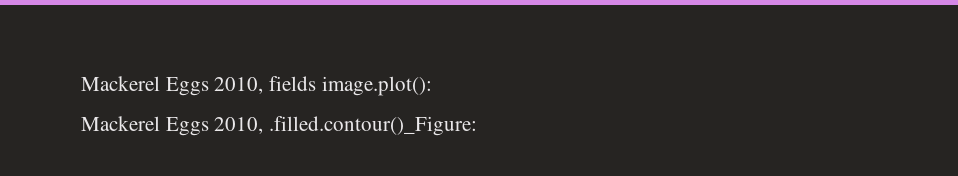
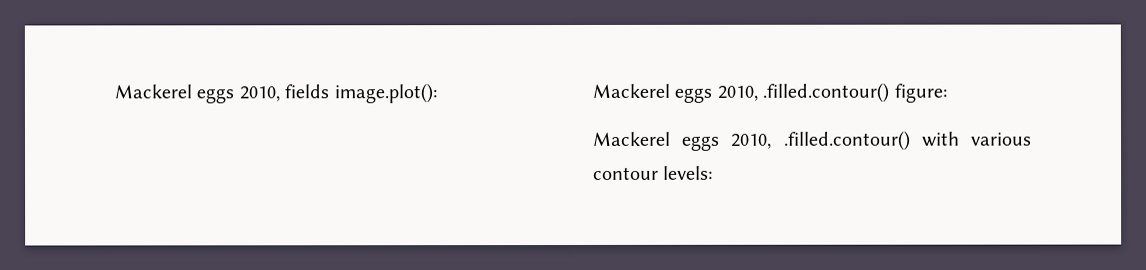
- Mackerel Eggs 2010, fields image.plot():
+ Mackerel eggs 2010, fields image.plot():
- Mackerel Eggs 2010, .filled.contour()_Figure:
+ Mackerel eggs 2010, .filled.contour() figure:
+ Mackerel eggs 2010, .filled.contour() with various contour levels:

